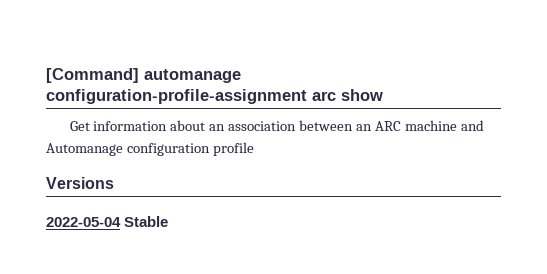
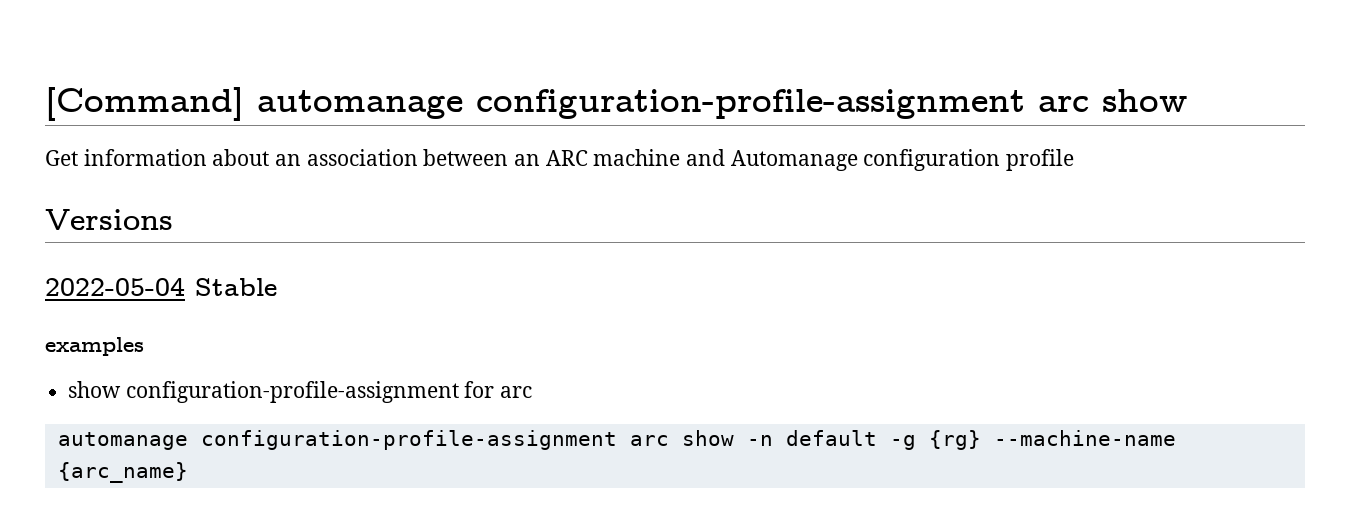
+ examples
+ show configuration-profile-assignment for arc
+ automanage configuration-profile-assignment arc show -n default -g {rg} --machine-name {arc_name}

